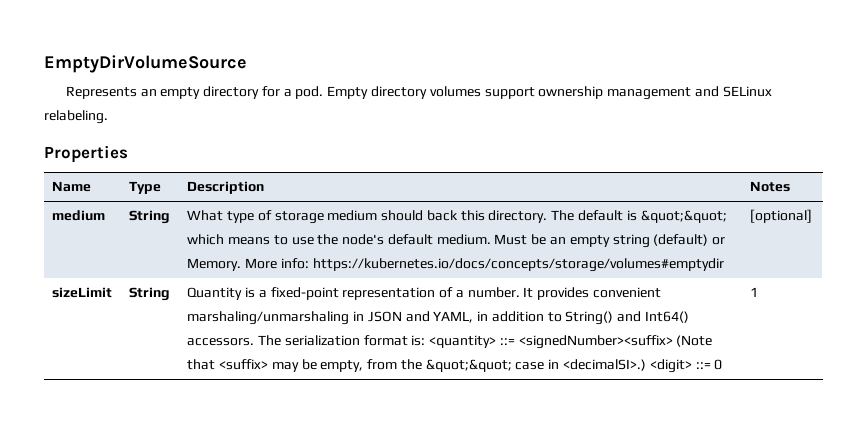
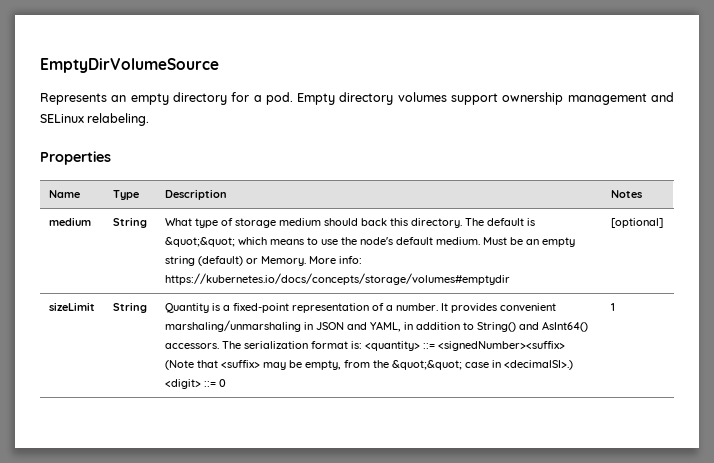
- It provides convenient marshaling/unmarshaling in JSON and YAML, in addition to String() and Int64() accessors.
+ It provides convenient marshaling/unmarshaling in JSON and YAML, in addition to String() and AsInt64() accessors.

